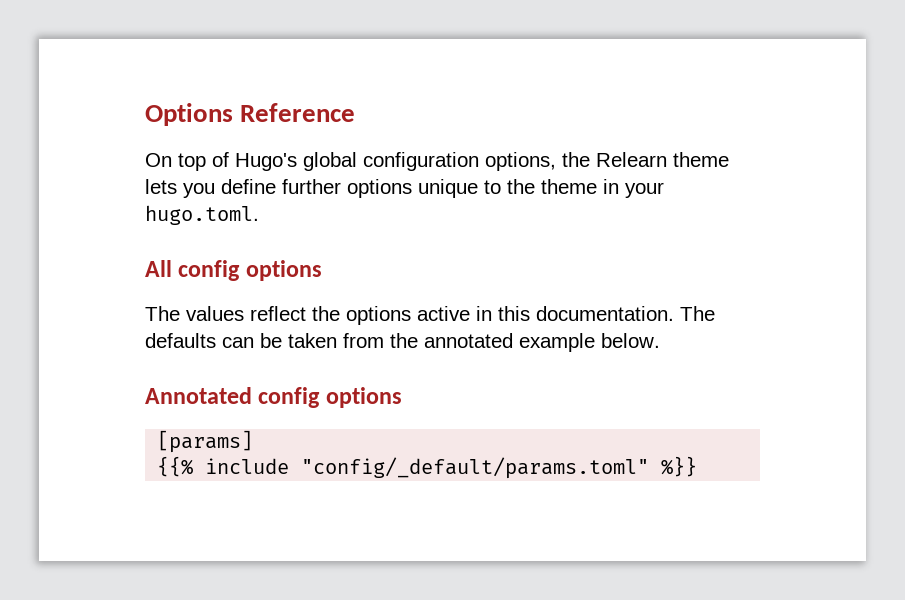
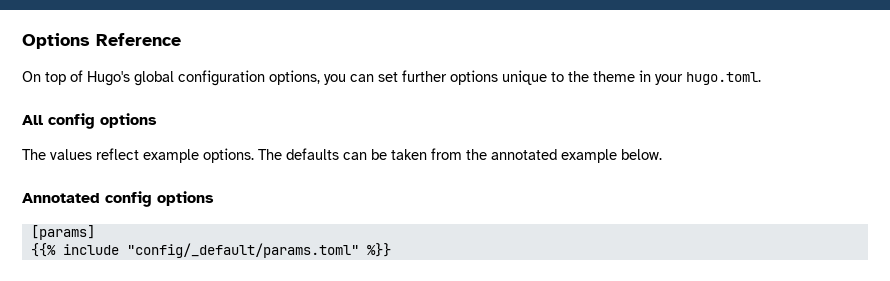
- On top of Hugo's global configuration options, the Relearn theme lets you define further options unique to the theme in your hugo.toml.
+ On top of Hugo's global configuration options, you can set further options unique to the theme in your hugo.toml.
- The values reflect the options active in this documentation.
+ The values reflect example options.

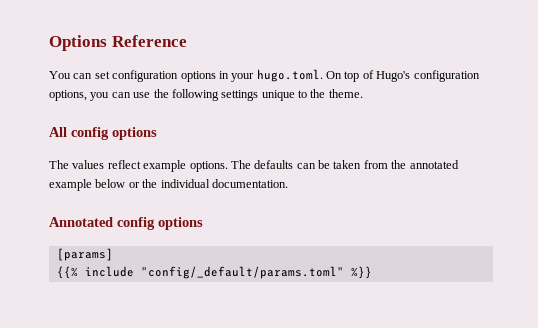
- On top of Hugo's global configuration options, you can set further options unique to the theme in your hugo.toml.
+ You can set configuration options in your hugo.toml. On top of Hugo's configuration options, you can use the following settings unique to the theme.
- The defaults can be taken from the annotated example below.
+ The defaults can be taken from the annotated example below or the individual documentation.

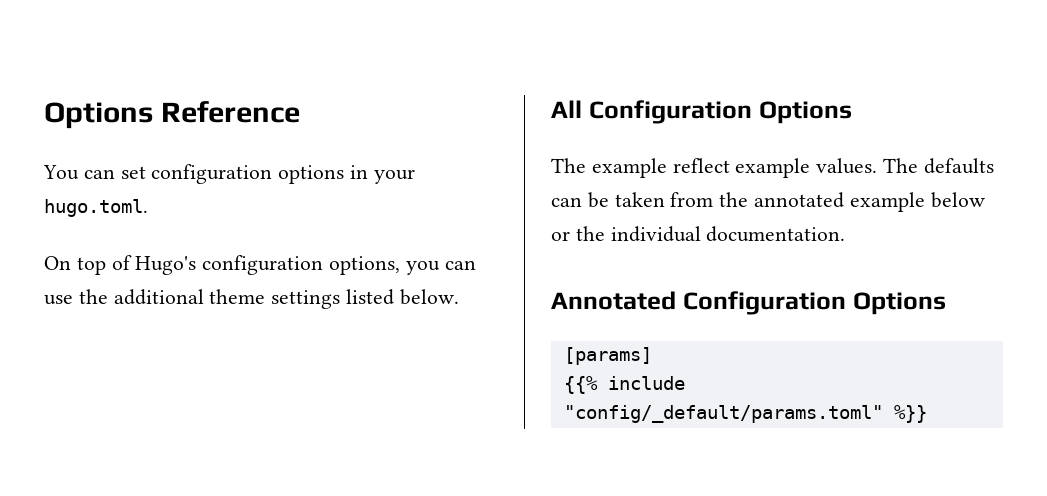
- You can set configuration options in your hugo.toml. On top of Hugo's configuration options, you can use the following settings unique to the theme.
+ You can set configuration options in your hugo.toml.
+ On top of Hugo's configuration options, you can use the additional theme settings listed below.
- All config options
- The values reflect example options.
+ All Configuration Options
+ The example reflect example values.
- Annotated config options
+ Annotated Configuration Options

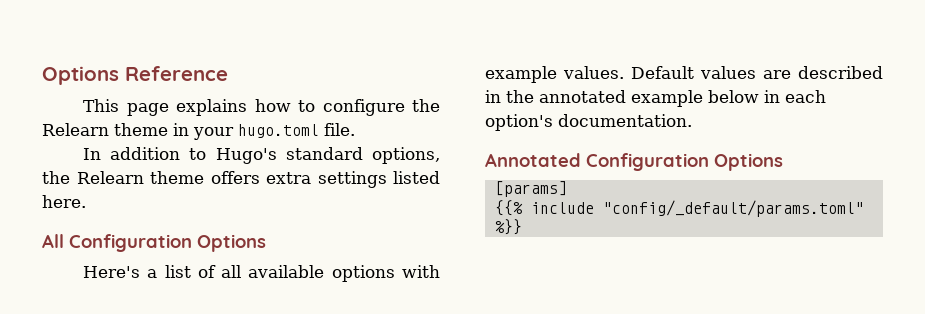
- You can set configuration options in your hugo.toml.
- On top of Hugo's configuration options, you can use the additional theme settings listed below.
+ This page explains how to configure the Relearn theme in your hugo.toml file.
+ In addition to Hugo's standard options, the Relearn theme offers extra settings listed here.
- The example reflect example values. The defaults can be taken from the annotated example below or the individual documentation.
+ Here's a list of all available options with example values. Default values are described in the annotated example below in each option's documentation.

